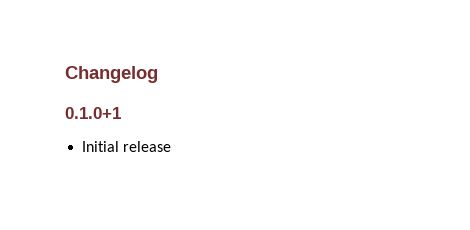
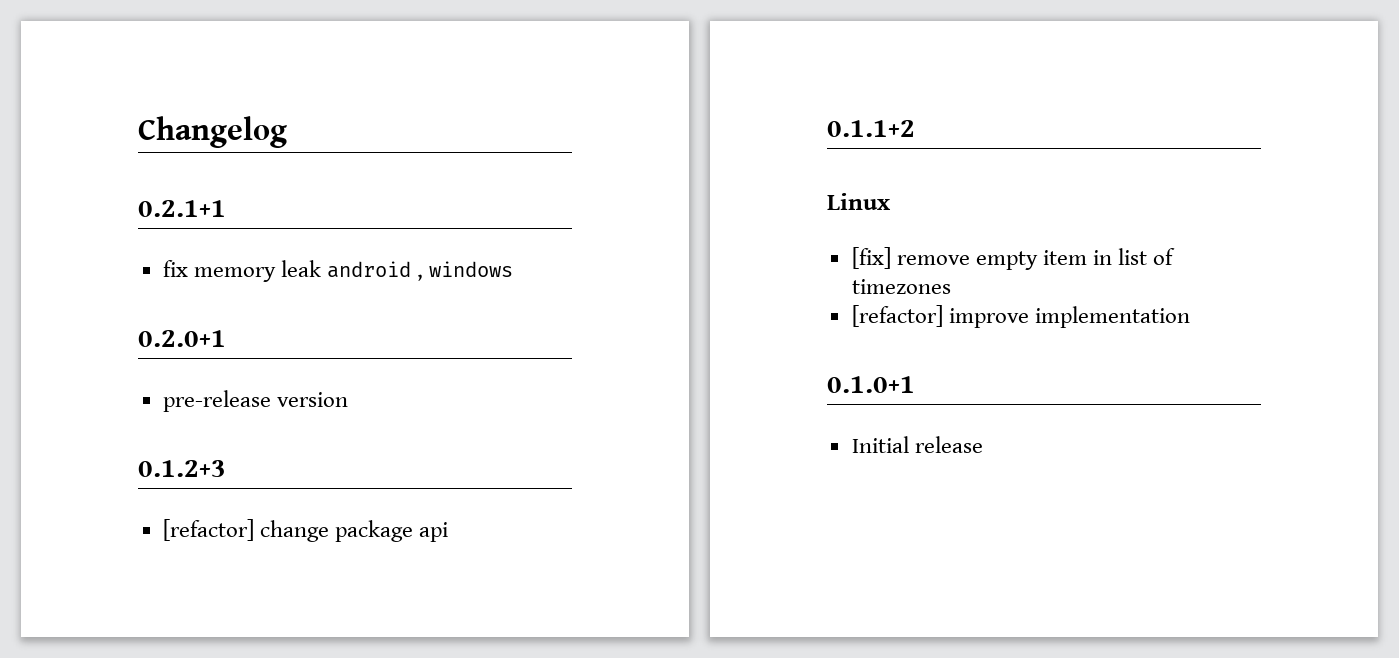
+ 0.2.1+1
+ fix memory leak android , windows
+ 0.2.0+1
+ pre-release version
+ 0.1.2+3
+ [refactor] change package api
+ 0.1.1+2
+ Linux
+ [fix] remove empty item in list of timezones
+ [refactor] improve implementation

